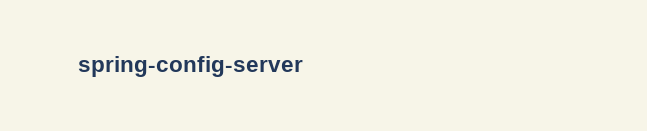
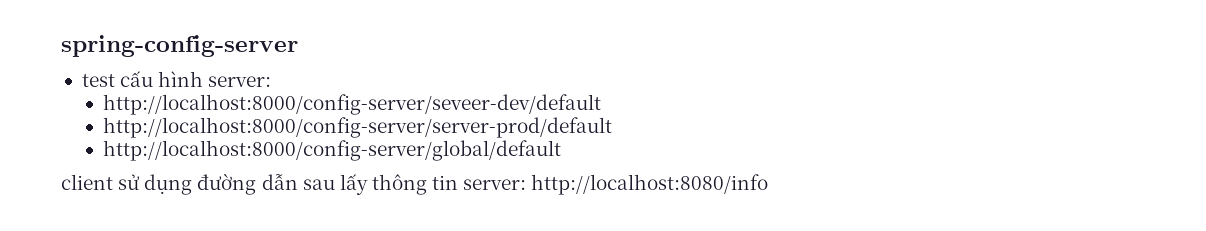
+ test cấu hình server:
+ http://localhost:8000/config-server/seveer-dev/default
+ http://localhost:8000/config-server/server-prod/default
+ http://localhost:8000/config-server/global/default
+ client sử dụng đường dẫn sau lấy thông tin server: http://localhost:8080/info

